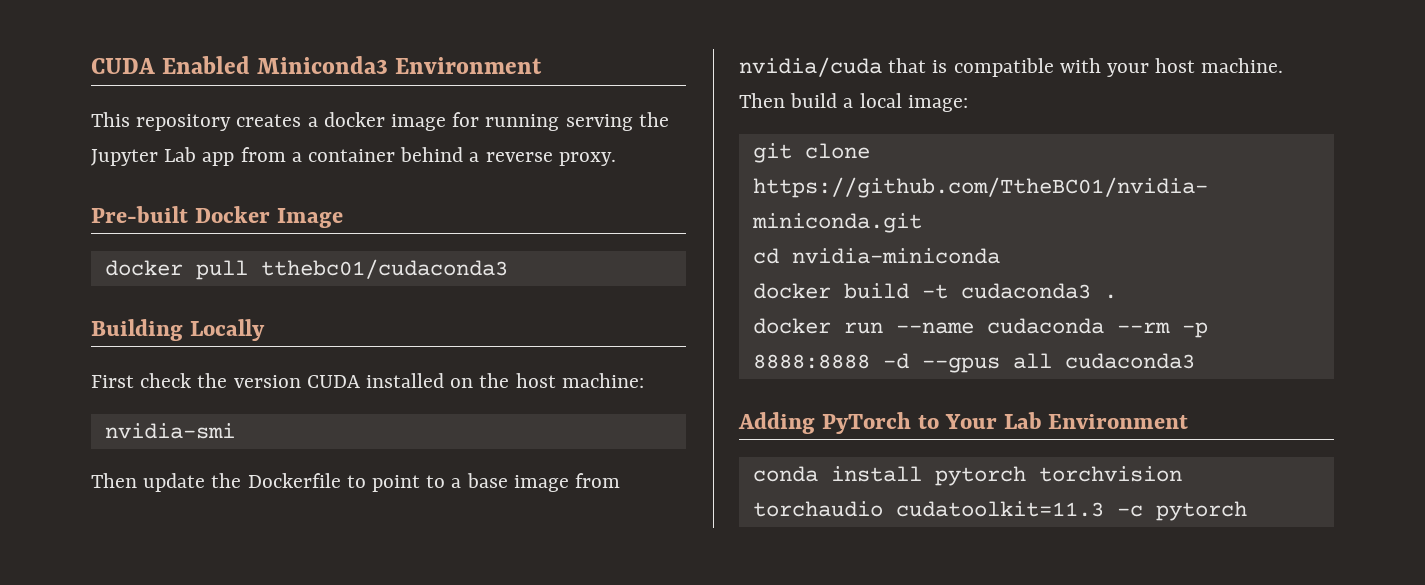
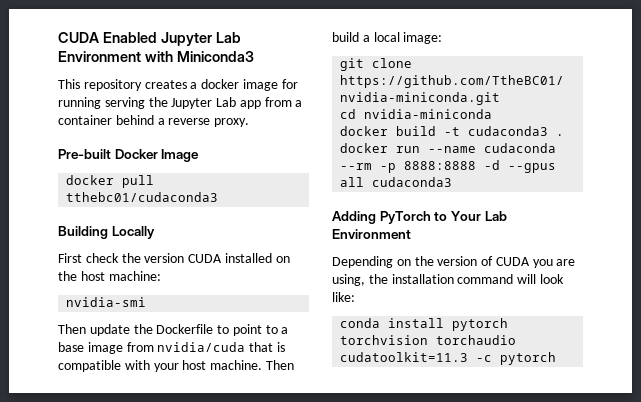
- CUDA Enabled Miniconda3 Environment
+ CUDA Enabled Jupyter Lab Environment with Miniconda3
+ Depending on the version of CUDA you are using, the installation command will look like:

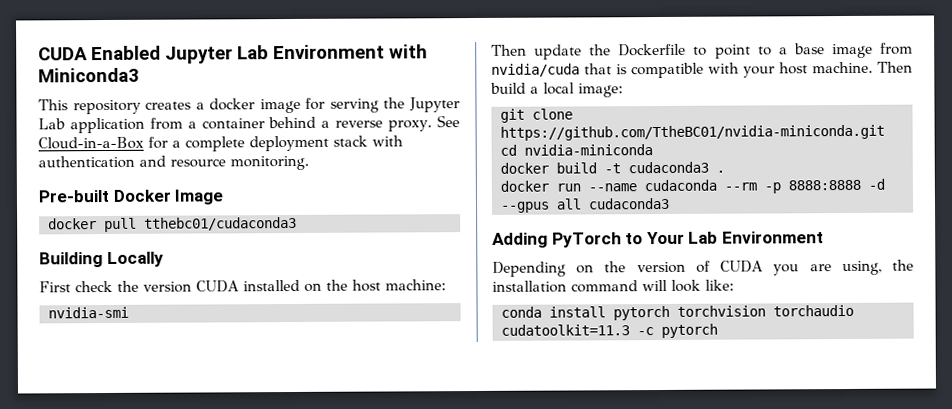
- This repository creates a docker image for running serving the Jupyter Lab app from a container behind a reverse proxy.
+ This repository creates a docker image for serving the Jupyter Lab application from a container behind a reverse proxy. See Cloud-in-a-Box for a complete deployment stack with authentication and resource monitoring.

